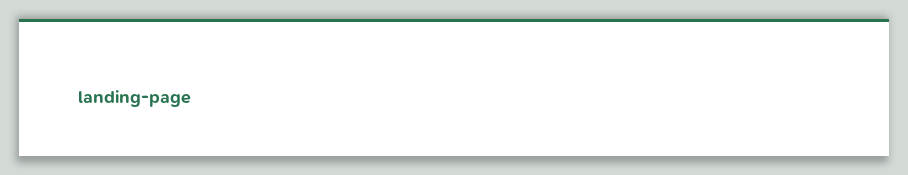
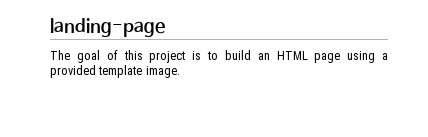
+ The goal of this project is to build an HTML page using a provided template image.

